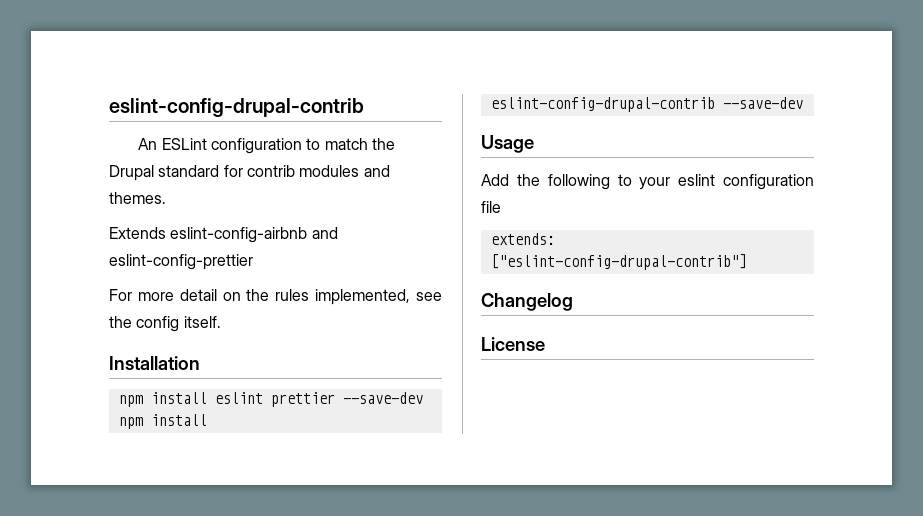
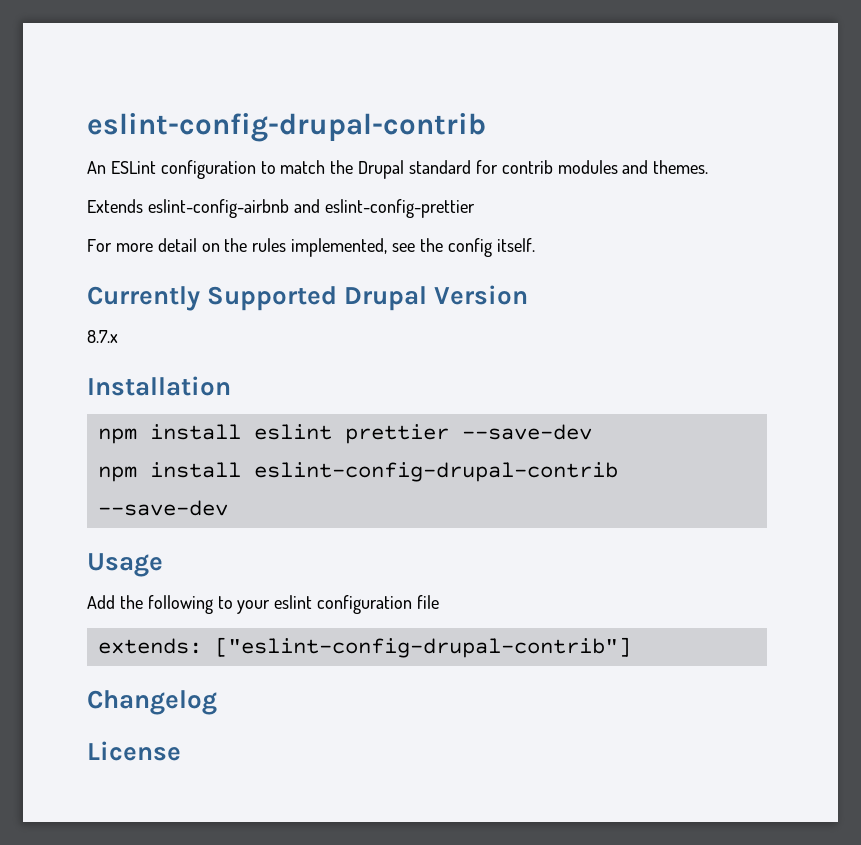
+ Currently Supported Drupal Version
+ 8.7.x

